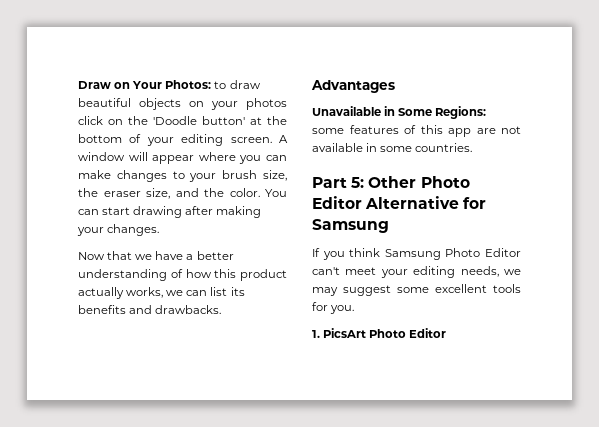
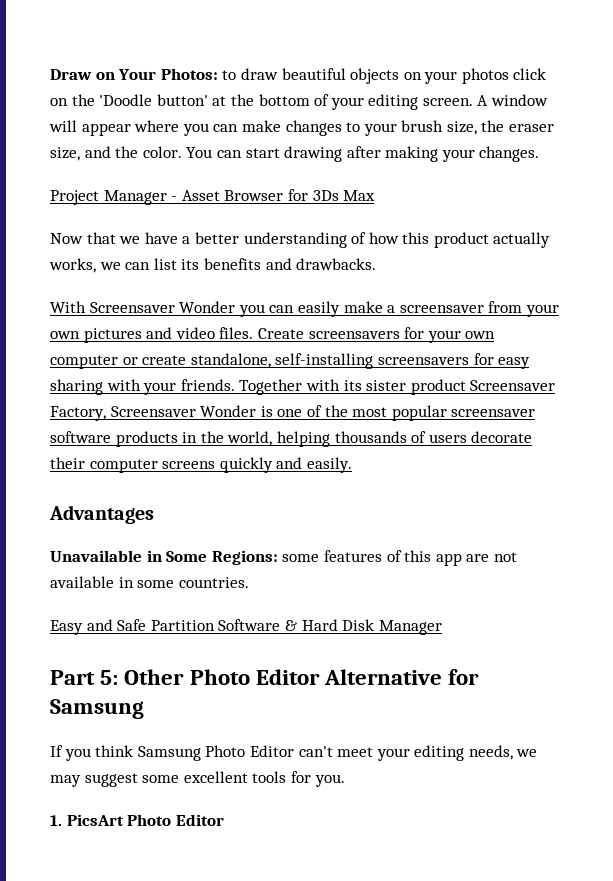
+ Project Manager - Asset Browser for 3Ds Max
+ With Screensaver Wonder you can easily make a screensaver from your own pictures and video files. Create screensavers for your own computer or create standalone, self-installing screensavers for easy sharing with your friends. Together with its sister product Screensaver Factory, Screensaver Wonder is one of the most popular screensaver software products in the world, helping thousands of users decorate their computer screens quickly and easily.
+ Easy and Safe Partition Software & Hard Disk Manager

